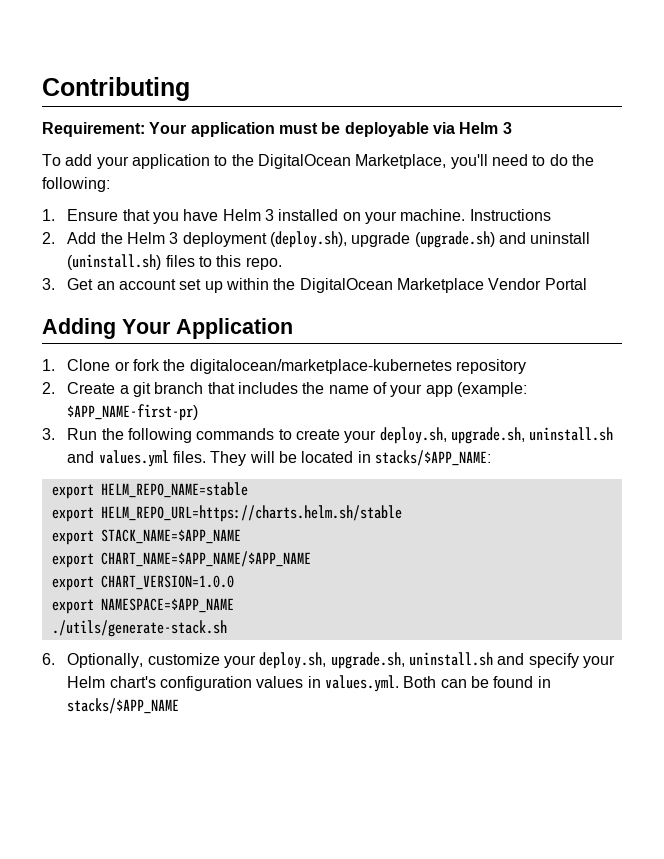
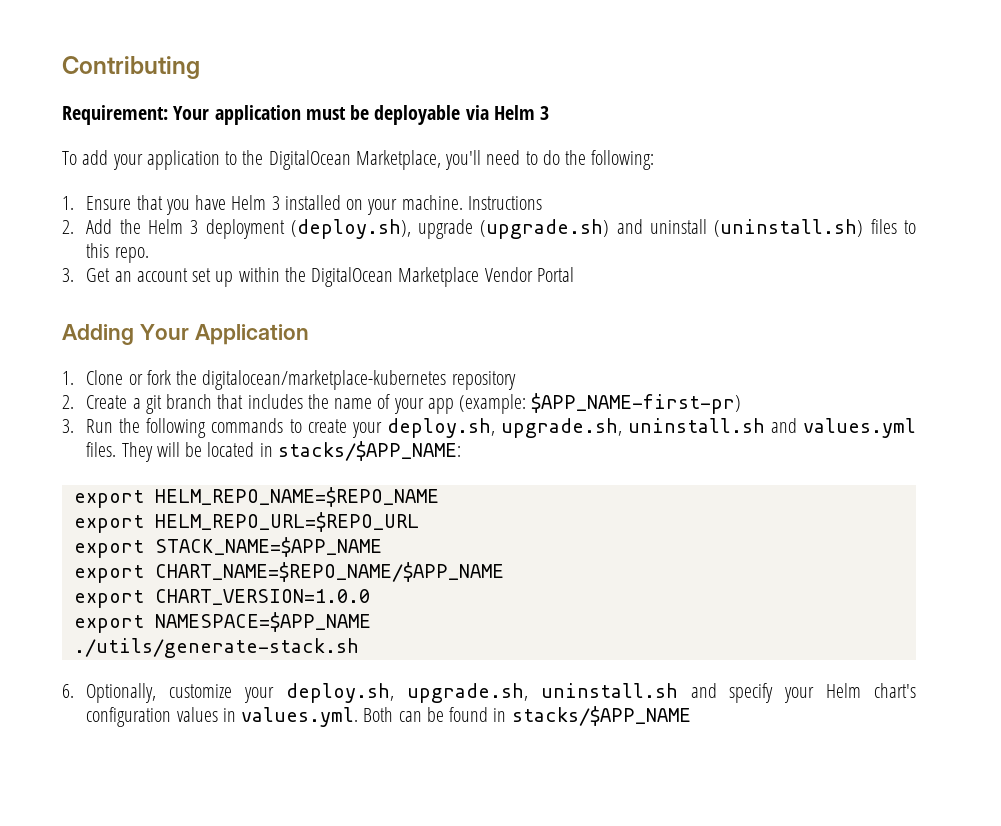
- export HELM_REPO_NAME=stable
- export HELM_REPO_URL=https://charts.helm.sh/stable
+ export HELM_REPO_NAME=$REPO_NAME
+ export HELM_REPO_URL=$REPO_URL
- export CHART_NAME=$APP_NAME/$APP_NAME
+ export CHART_NAME=$REPO_NAME/$APP_NAME

